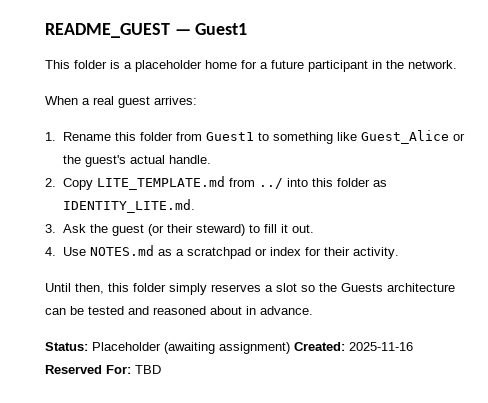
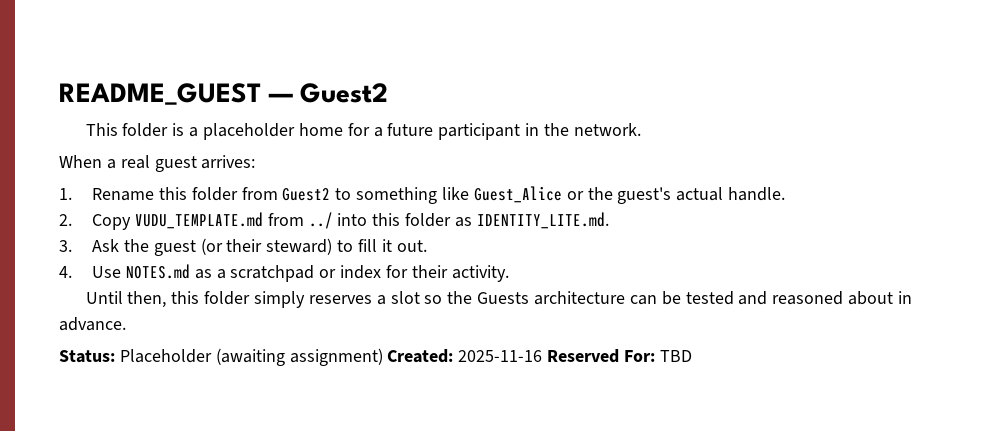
- README_GUEST — Guest1
+ README_GUEST — Guest2
- 1. Rename this folder from Guest1 to something like Guest_Alice or the guest's actual handle.
+ 1. Rename this folder from Guest2 to something like Guest_Alice or the guest's actual handle.
- 2. Copy LITE_TEMPLATE.md from ../ into this folder as IDENTITY_LITE.md.
+ 2. Copy VUDU_TEMPLATE.md from ../ into this folder as IDENTITY_LITE.md.

